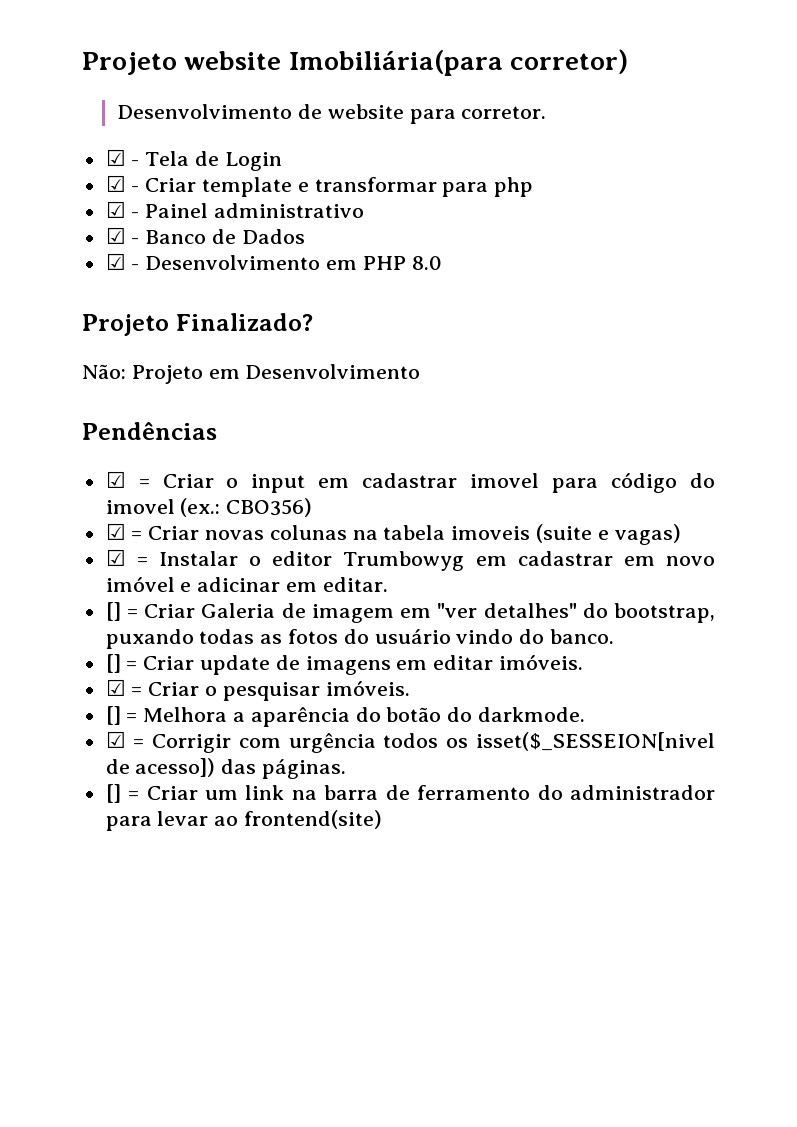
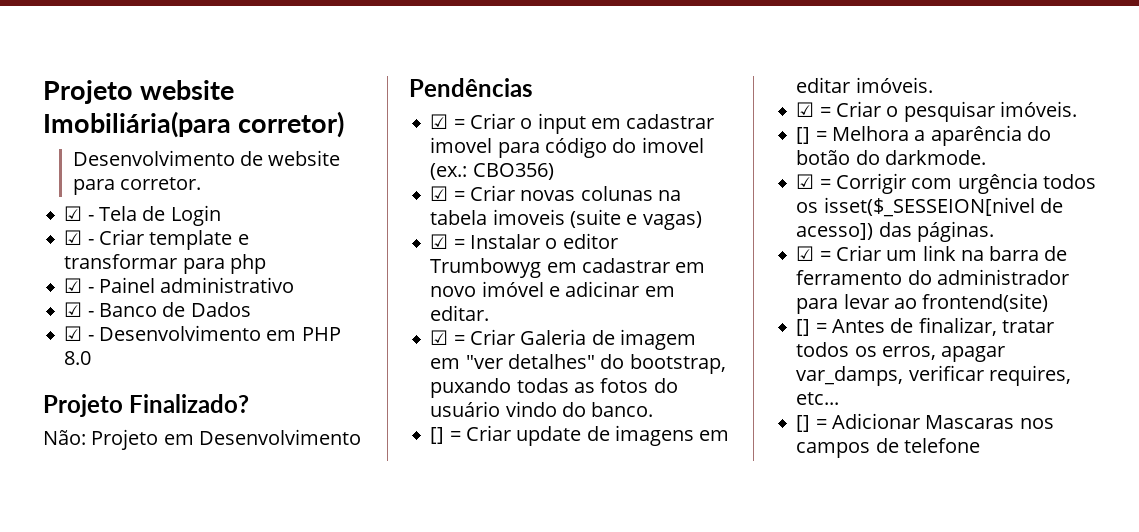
- [] = Criar Galeria de imagem em "ver detalhes" do bootstrap, puxando todas as fotos do usuário vindo do banco.
+ ☑ = Criar Galeria de imagem em "ver detalhes" do bootstrap, puxando todas as fotos do usuário vindo do banco.
- [] = Criar um link na barra de ferramento do administrador para levar ao frontend(site)
+ ☑ = Criar um link na barra de ferramento do administrador para levar ao frontend(site)
+ [] = Antes de finalizar, tratar todos os erros, apagar var_damps, verificar requires, etc...
+ [] = Adicionar Mascaras nos campos de telefone

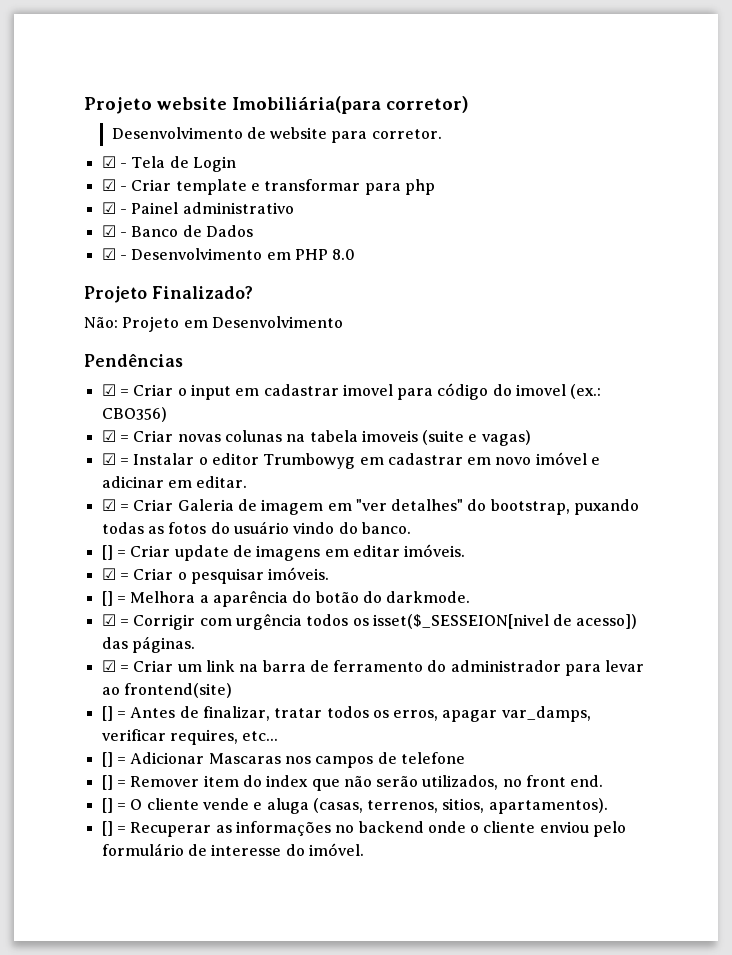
+ [] = Remover item do index que não serão utilizados, no front end.
+ [] = O cliente vende e aluga (casas, terrenos, sitios, apartamentos).
+ [] = Recuperar as informações no backend onde o cliente enviou pelo formulário de interesse do imóvel.

